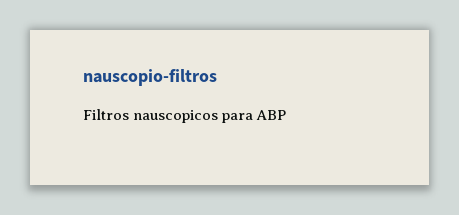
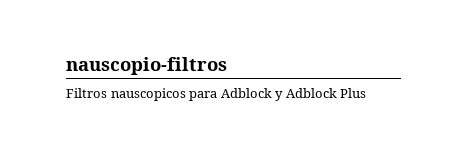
- Filtros nauscopicos para ABP
+ Filtros nauscopicos para Adblock y Adblock Plus

